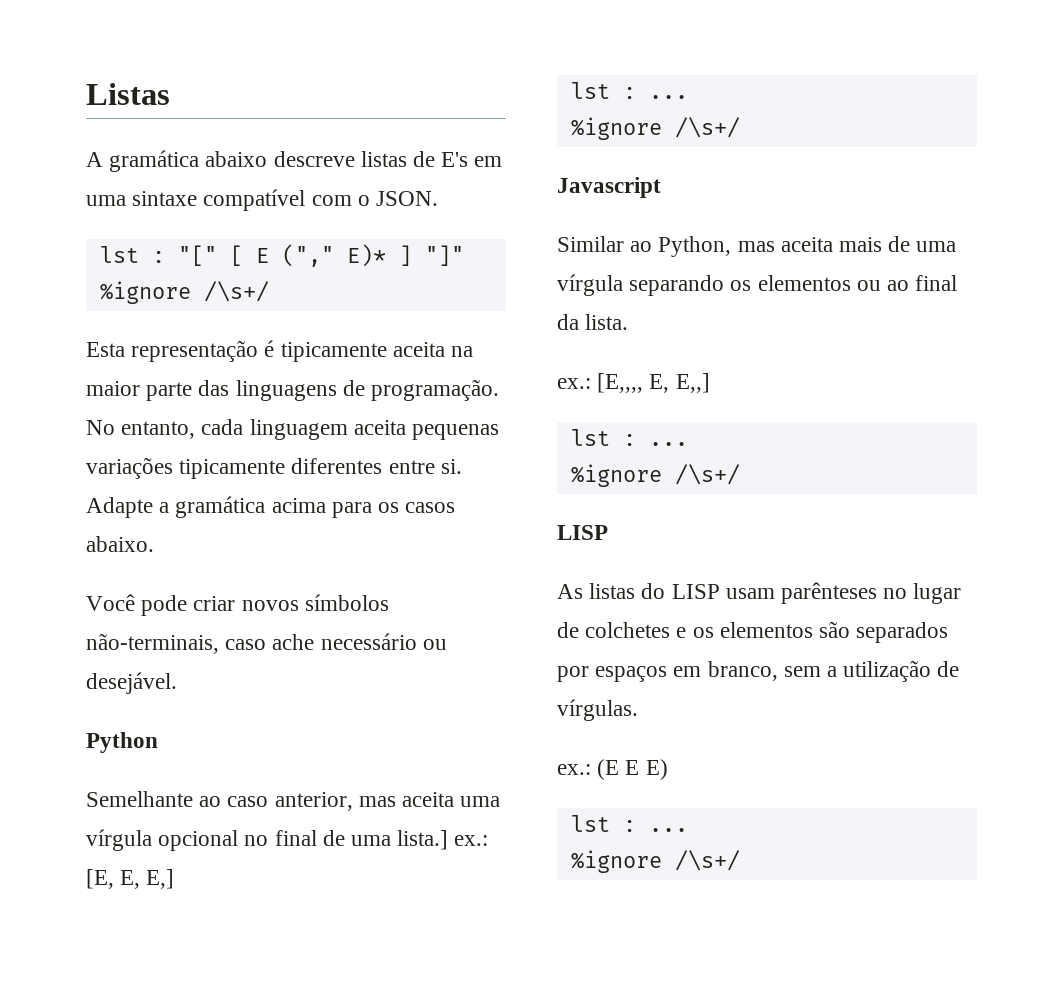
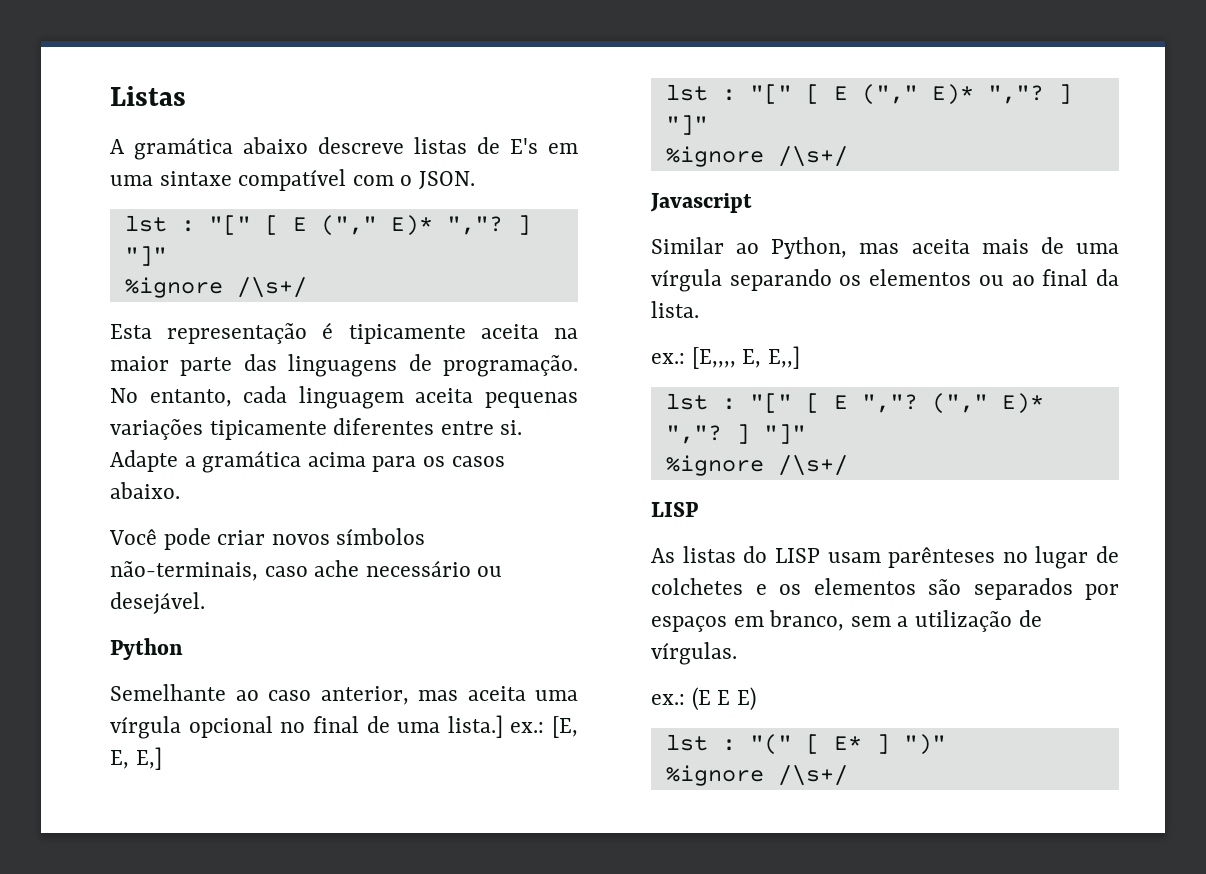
  A gramática abaixo descreve listas de E's em uma sintaxe compatível com o JSON.
- lst : "[" [ E ("," E)* ] "]"
+ lst : "[" [ E ("," E)* ","? ] "]"
  Semelhante ao caso anterior, mas aceita uma vírgula opcional no final de uma lista.] ex.: [E, E, E,]
- lst : ...
+ lst : "[" [ E ("," E)* ","? ] "]"
  ex.: [E,,,, E, E,,]
- lst : ...
+ lst : "[" [ E ","? ("," E)* ","? ] "]"
  ex.: (E E E)
- lst : ...
+ lst : "(" [ E* ] ")"

